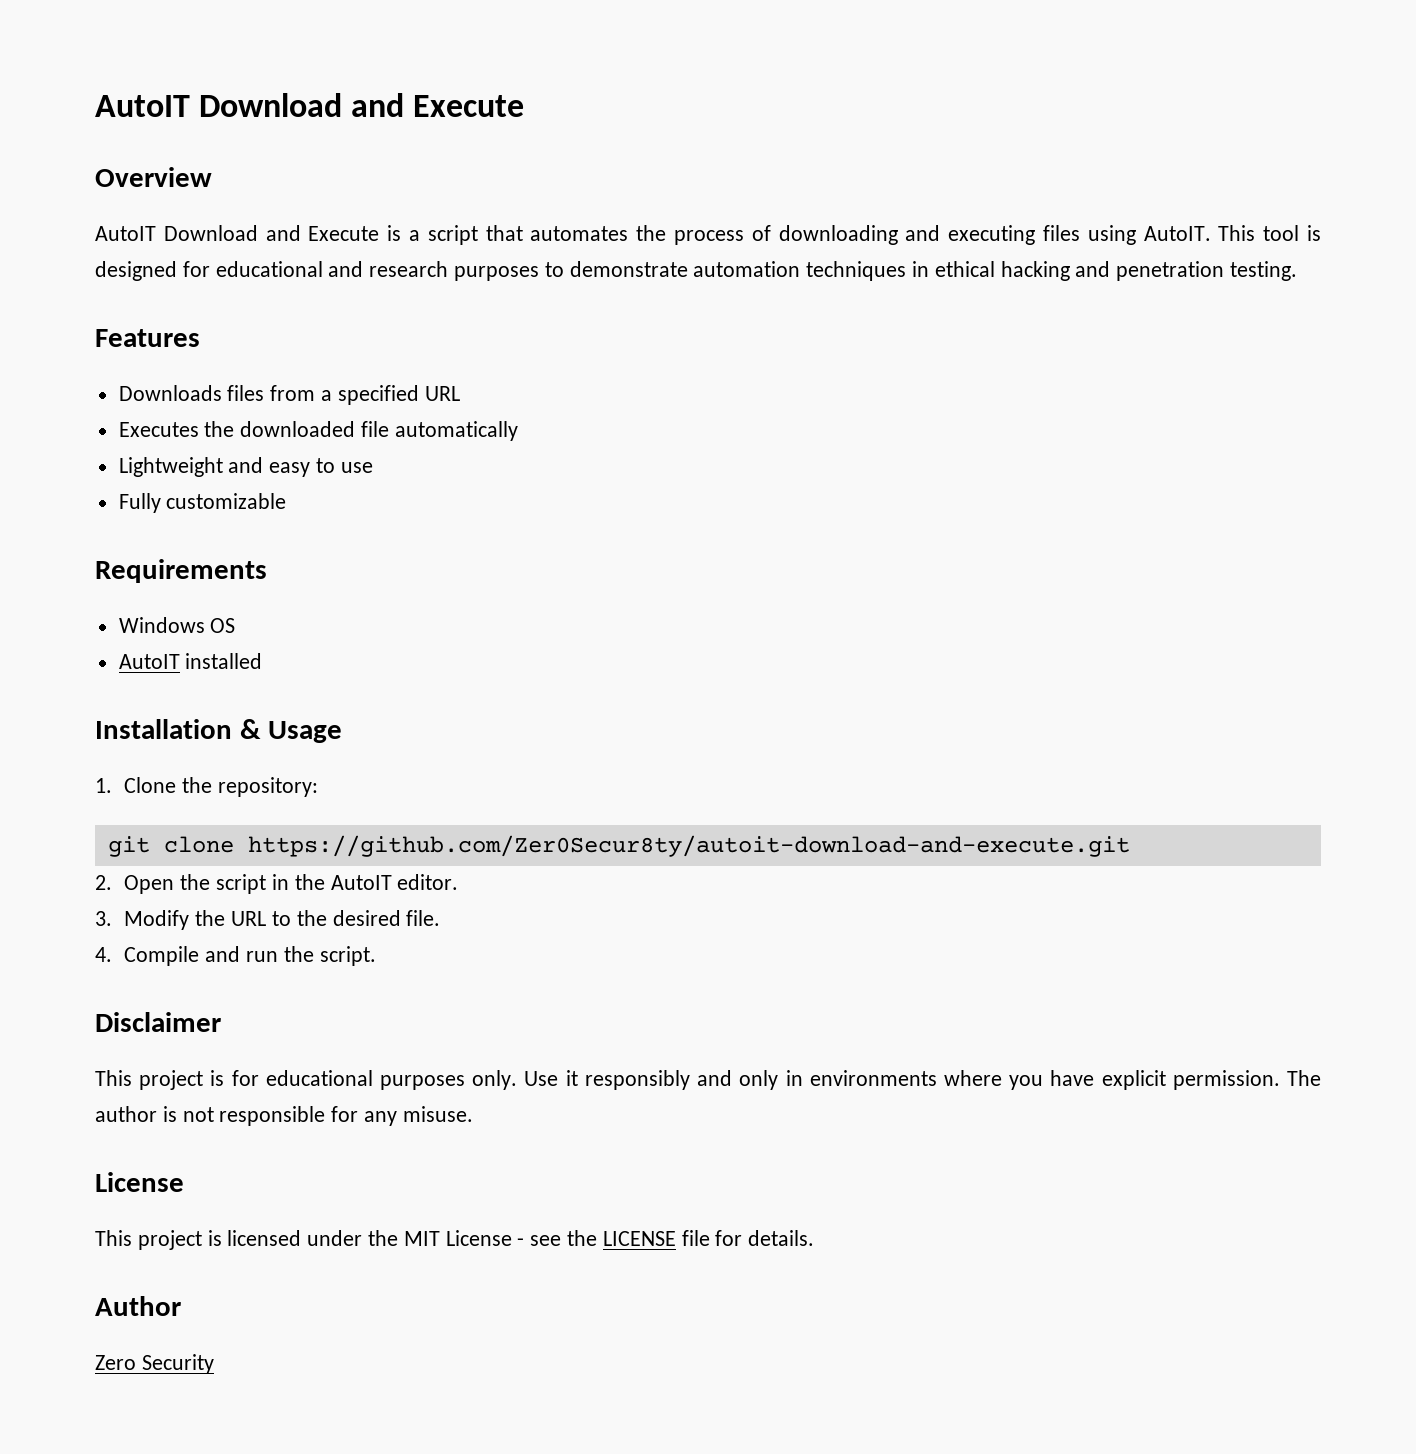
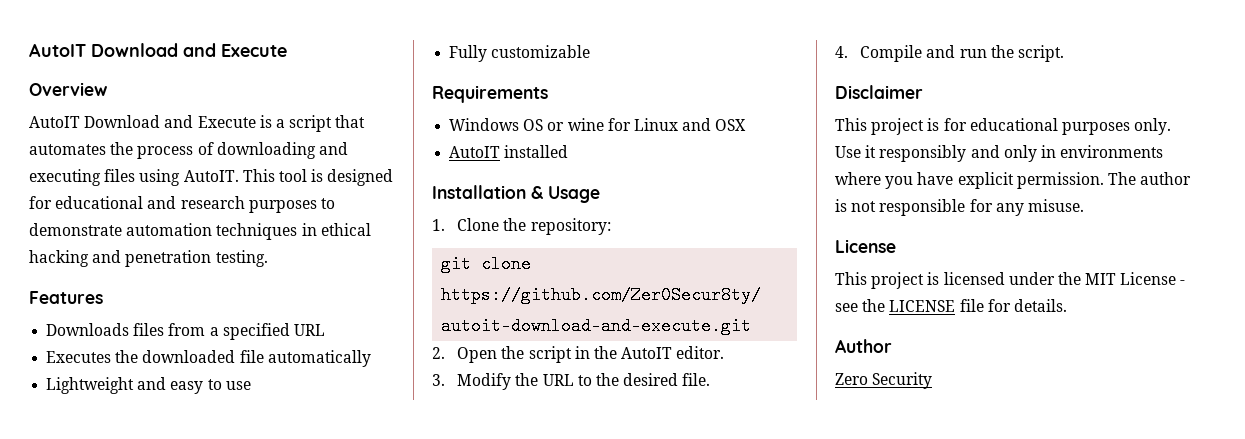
- Windows OS
+ Windows OS or wine for Linux and OSX

